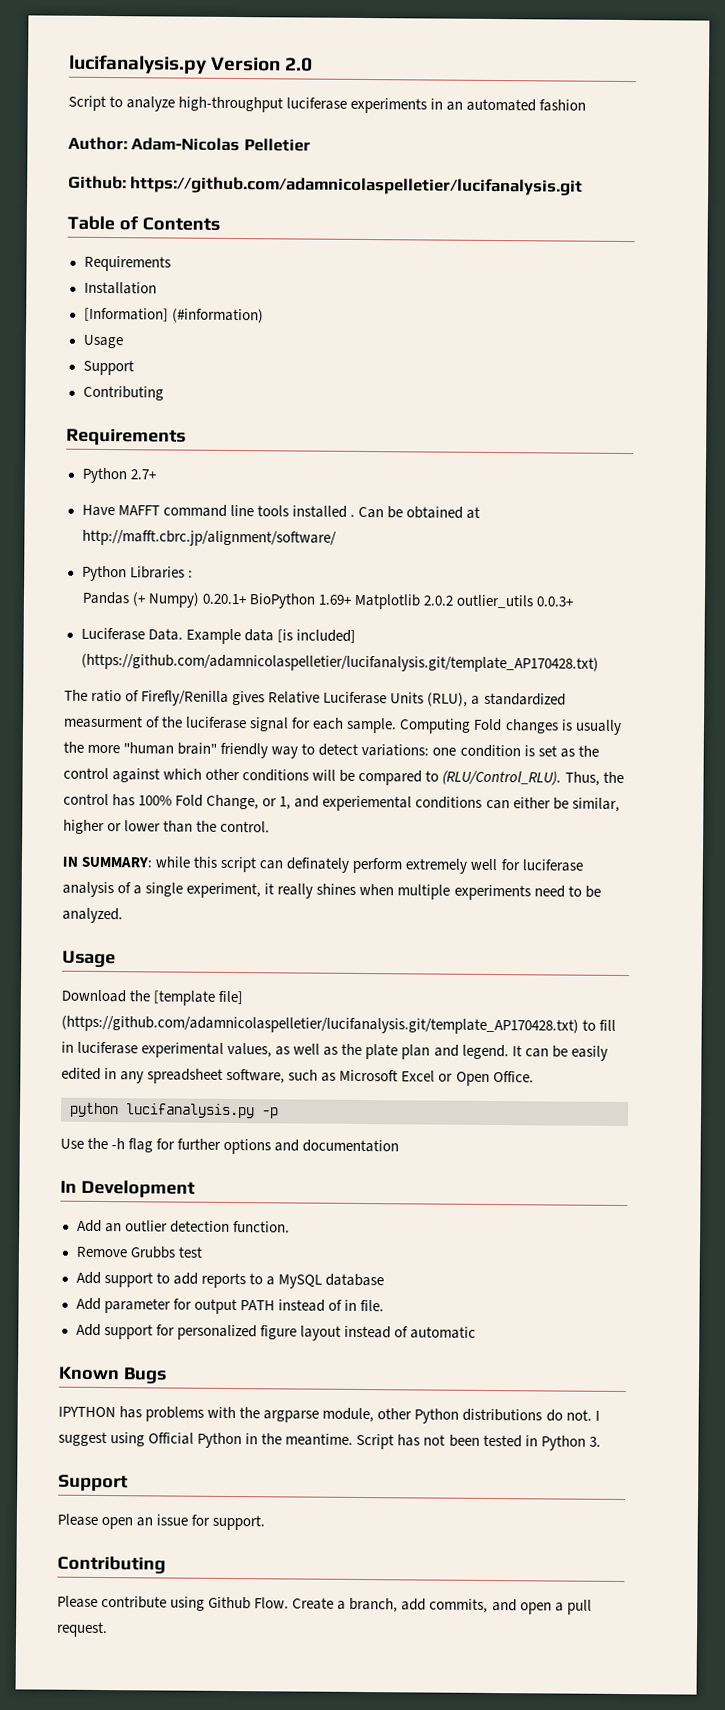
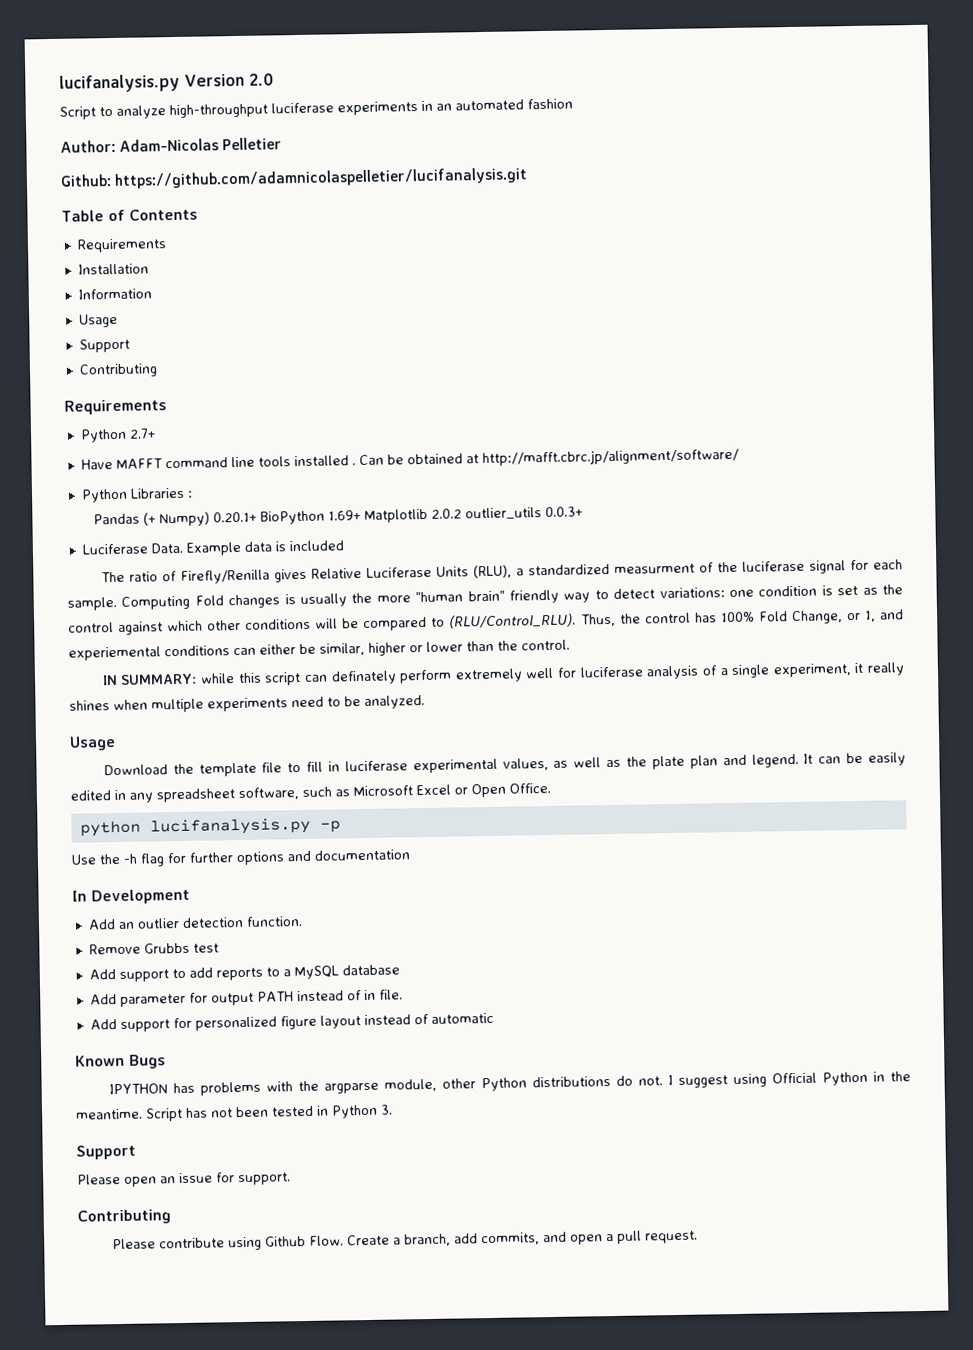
- [Information] (#information)
+ Information
- Example data [is included] (https://github.com/adamnicolaspelletier/lucifanalysis.git/template_AP170428.txt)
+ Example data is included
- Download the [template file] (https://github.com/adamnicolaspelletier/lucifanalysis.git/template_AP170428.txt) to fill in luciferase experimental values, as well as the plate plan and legend.
+ Download the template file to fill in luciferase experimental values, as well as the plate plan and legend.

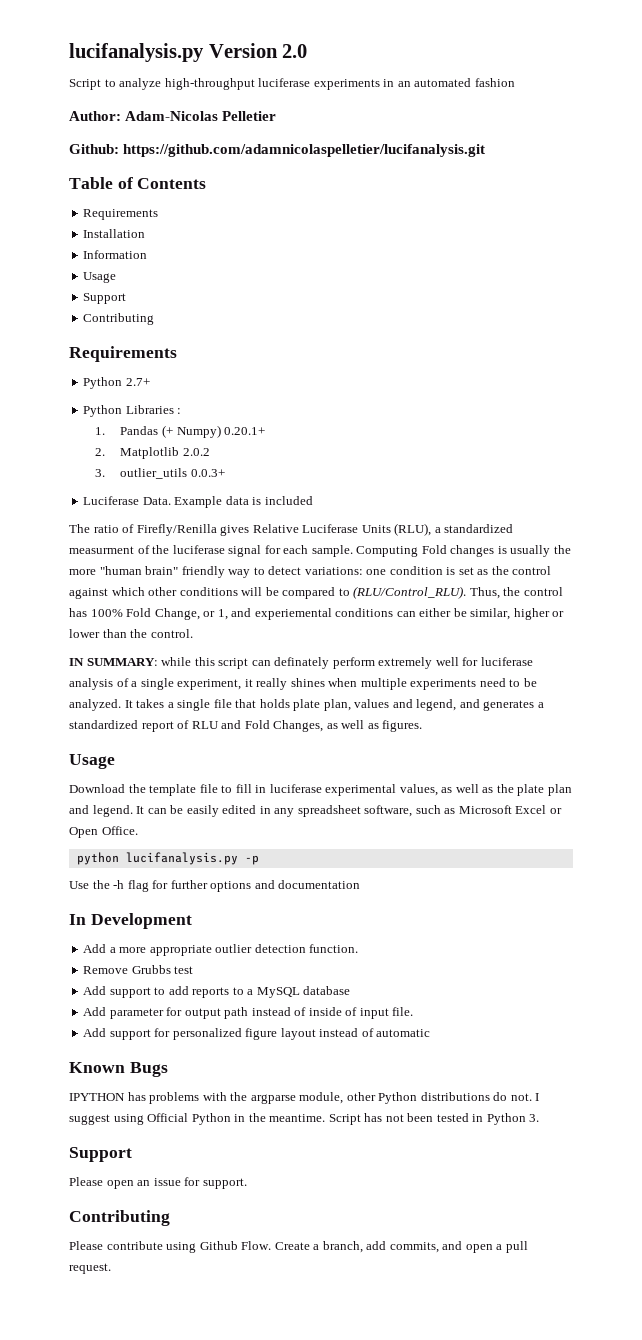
- Have MAFFT command line tools installed . Can be obtained at http://mafft.cbrc.jp/alignment/software/
- Pandas (+ Numpy) 0.20.1+ BioPython 1.69+ Matplotlib 2.0.2 outlier_utils 0.0.3+
+ 1. Pandas (+ Numpy) 0.20.1+
+ 2. Matplotlib 2.0.2
+ 3. outlier_utils 0.0.3+
+ It takes a single file that holds plate plan, values and legend, and generates a standardized report of RLU and Fold Changes, as well as figures.
- Add an outlier detection function.
+ Add a more appropriate outlier detection function.
- Add parameter for output PATH instead of in file.
+ Add parameter for output path instead of inside of input file.

